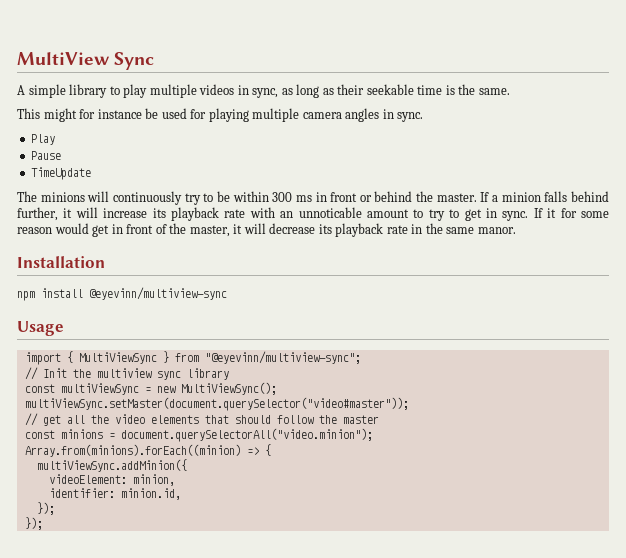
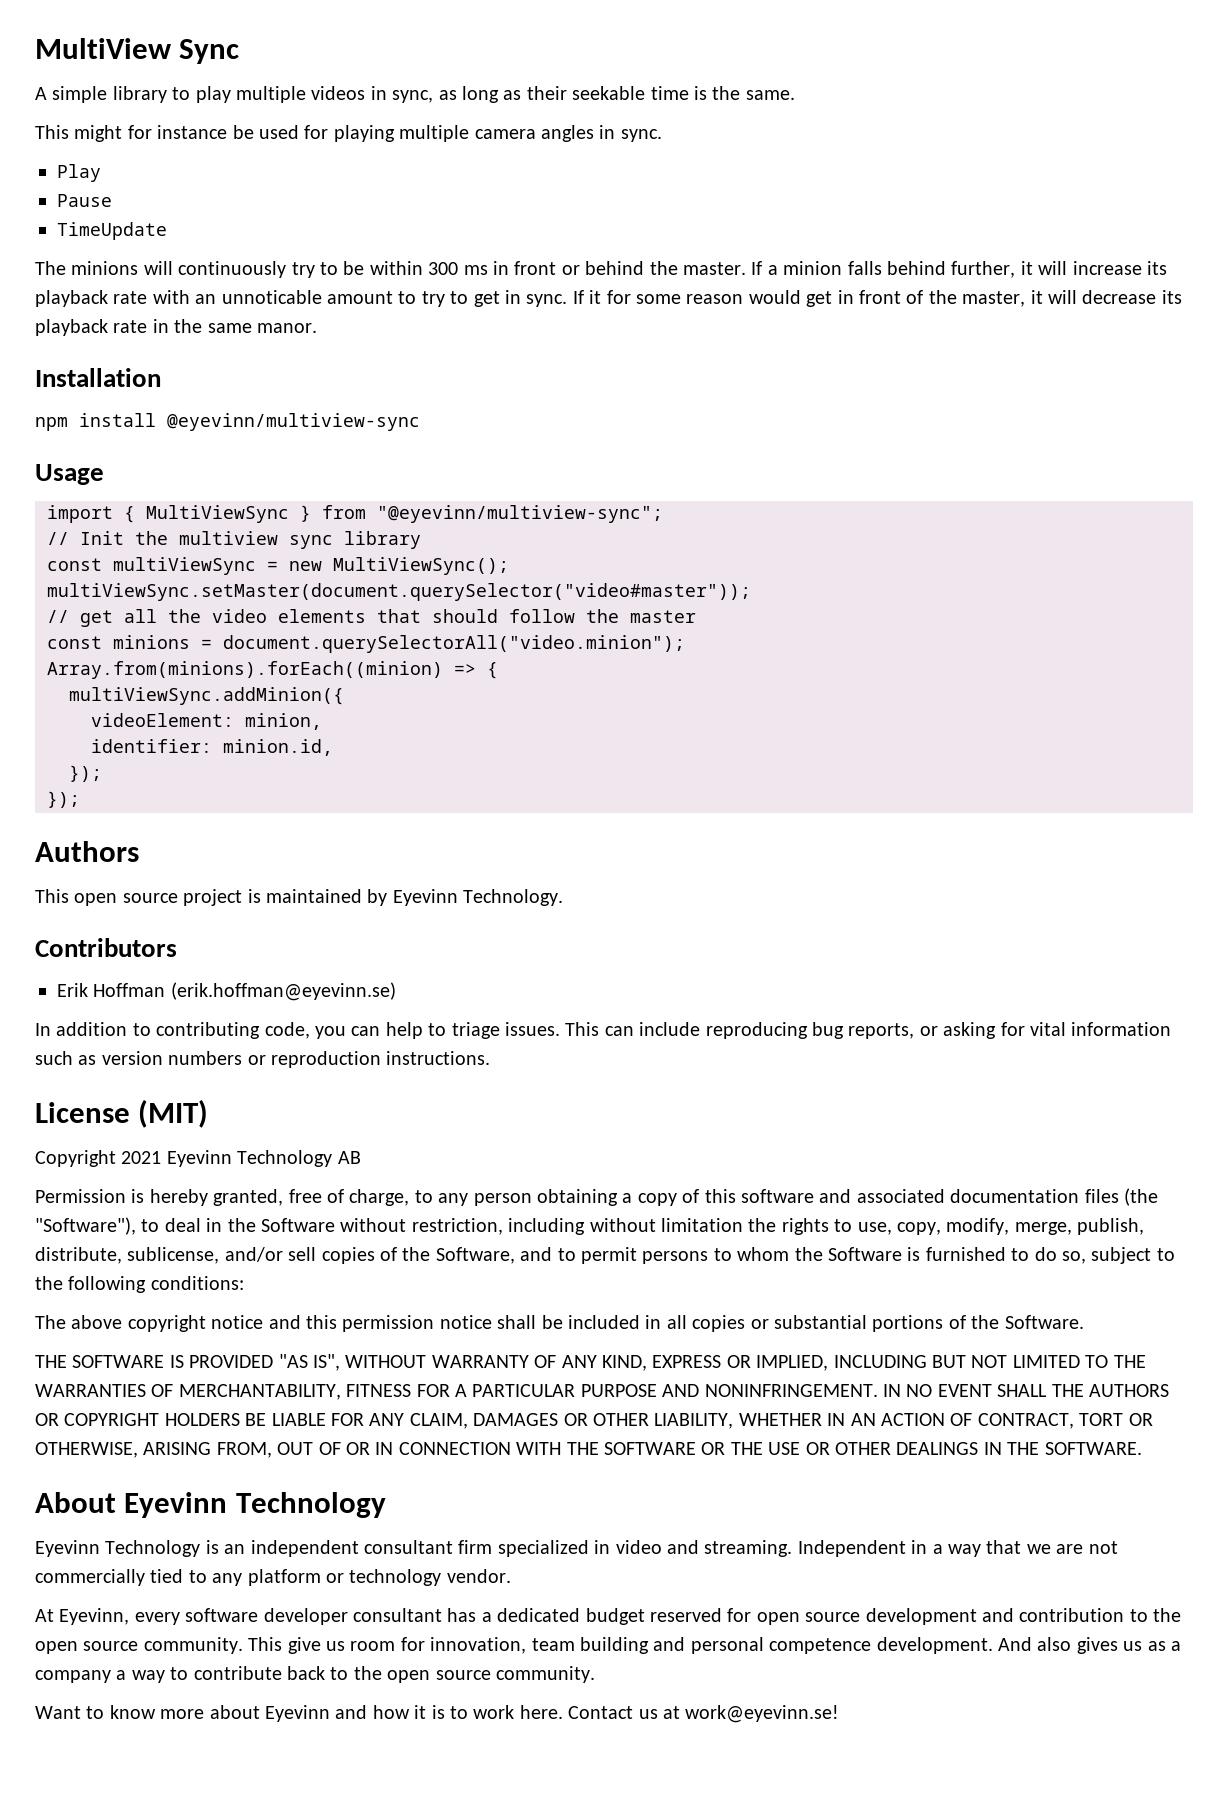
+ Authors
+ This open source project is maintained by Eyevinn Technology.
+ Contributors
+ Erik Hoffman (erik.hoffman@eyevinn.se)
+ In addition to contributing code, you can help to triage issues. This can include reproducing bug reports, or asking for vital information such as version numbers or reproduction instructions.
+ License (MIT)
+ Copyright 2021 Eyevinn Technology AB
+ Permission is hereby granted, free of charge, to any person obtaining a copy of this software and associated documentation files (the "Software"), to deal in the Software without restriction, including without limitation the rights to use, copy, modify, merge, publish, distribute, sublicense, and/or sell copies of the Software, and to permit persons to whom the Software is furnished to do so, subject to the following conditions:
+ The above copyright notice and this permission notice shall be included in all copies or substantial portions of the Software.
+ THE SOFTWARE IS PROVIDED "AS IS", WITHOUT WARRANTY OF ANY KIND, EXPRESS OR IMPLIED, INCLUDING BUT NOT LIMITED TO THE WARRANTIES OF MERCHANTABILITY, FITNESS FOR A PARTICULAR PURPOSE AND NONINFRINGEMENT. IN NO EVENT SHALL THE AUTHORS OR COPYRIGHT HOLDERS BE LIABLE FOR ANY CLAIM, DAMAGES OR OTHER LIABILITY, WHETHER IN AN ACTION OF CONTRACT, TORT OR OTHERWISE, ARISING FROM, OUT OF OR IN CONNECTION WITH THE SOFTWARE OR THE USE OR OTHER DEALINGS IN THE SOFTWARE.
+ About Eyevinn Technology
+ Eyevinn Technology is an independent consultant firm specialized in video and streaming. Independent in a way that we are not commercially tied to any platform or technology vendor.
+ At Eyevinn, every software developer consultant has a dedicated budget reserved for open source development and contribution to the open source community. This give us room for innovation, team building and personal competence development. And also gives us as a company a way to contribute back to the open source community.
+ Want to know more about Eyevinn and how it is to work here. Contact us at work@eyevinn.se!

